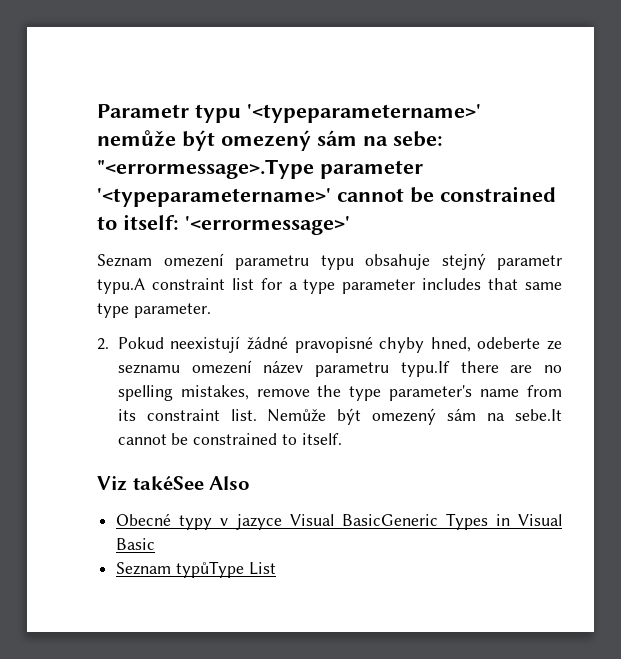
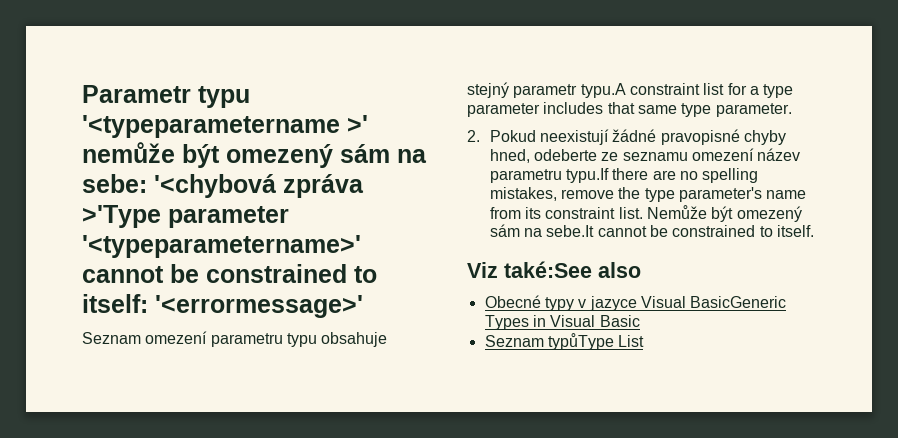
- Parametr typu '<typeparametername>' nemůže být omezený sám na sebe: "<errormessage>.Type parameter '<typeparametername>' cannot be constrained to itself: '<errormessage>'
+ Parametr typu '<typeparametername >' nemůže být omezený sám na sebe: '<chybová zpráva >'Type parameter '<typeparametername>' cannot be constrained to itself: '<errormessage>'
- Viz takéSee Also
+ Viz také:See also

